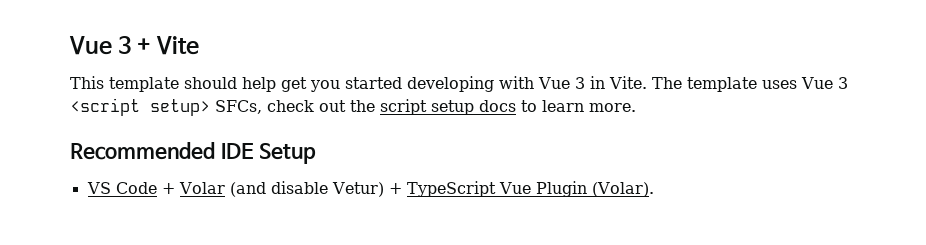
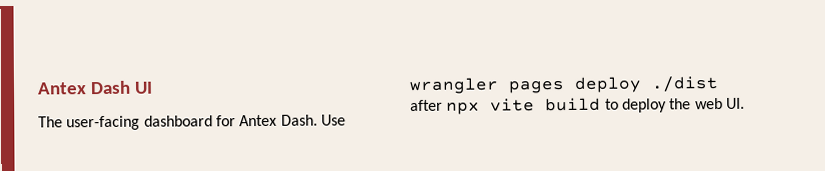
- Vue 3 + Vite
- This template should help get you started developing with Vue 3 in Vite. The template uses Vue 3 <script setup> SFCs, check out the script setup docs to learn more.
- Recommended IDE Setup
- VS Code + Volar (and disable Vetur) + TypeScript Vue Plugin (Volar).
+ Antex Dash UI
+ The user-facing dashboard for Antex Dash. Use wrangler pages deploy ./dist after npx vite build to deploy the web UI.

